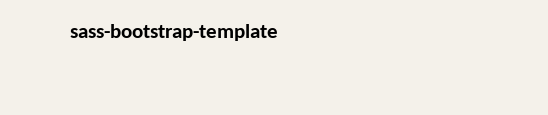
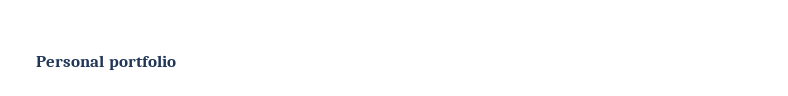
- sass-bootstrap-template
+ Personal portfolio

